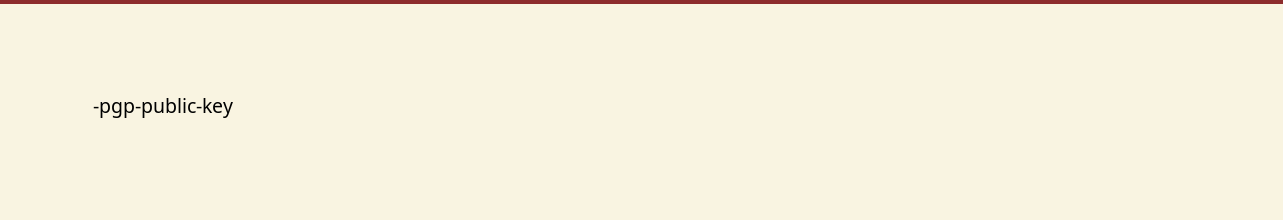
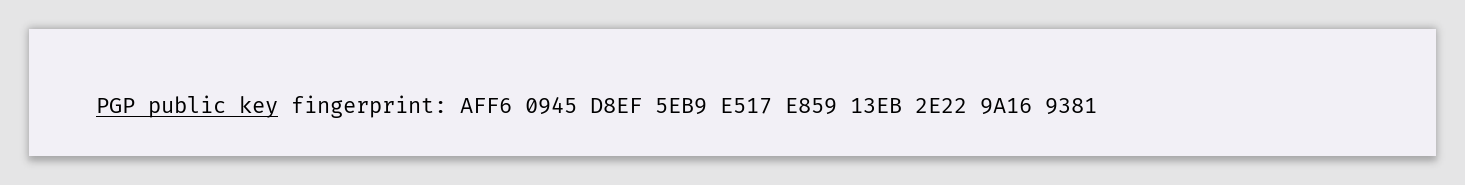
- -pgp-public-key
+ PGP public key fingerprint: AFF6 0945 D8EF 5EB9 E517 E859 13EB 2E22 9A16 9381

